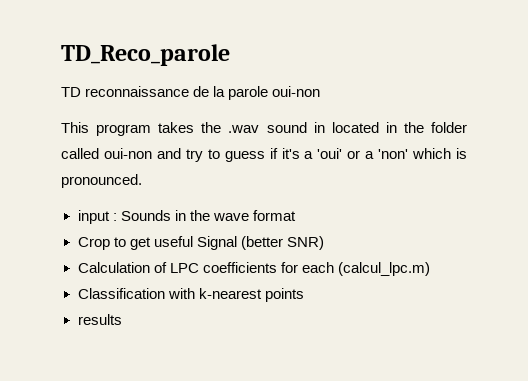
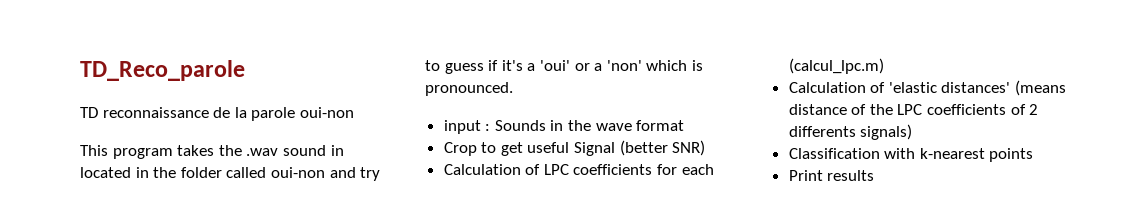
+ Calculation of 'elastic distances' (means distance of the LPC coefficients of 2 differents signals)
- results
+ Print results

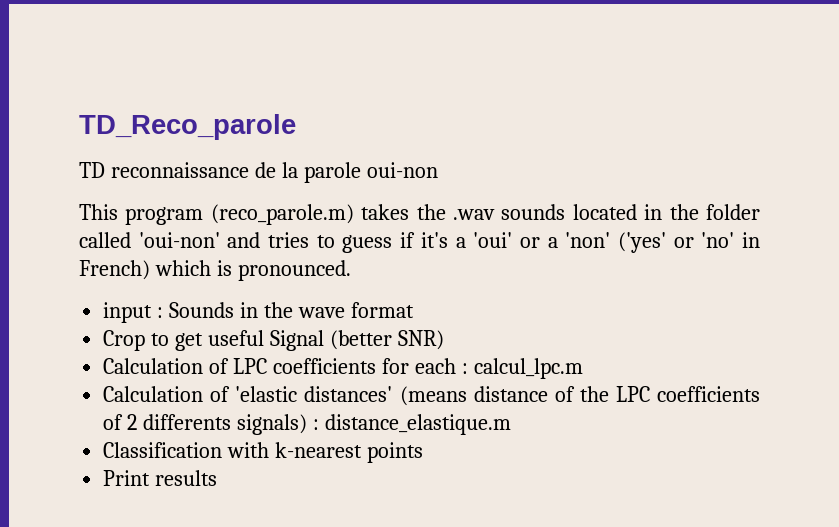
- This program takes the .wav sound in located in the folder called oui-non and try to guess if it's a 'oui' or a 'non' which is pronounced.
+ This program (reco_parole.m) takes the .wav sounds located in the folder called 'oui-non' and tries to guess if it's a 'oui' or a 'non' ('yes' or 'no' in French) which is pronounced.
- Calculation of LPC coefficients for each (calcul_lpc.m)
+ Calculation of LPC coefficients for each : calcul_lpc.m
- Calculation of 'elastic distances' (means distance of the LPC coefficients of 2 differents signals)
+ Calculation of 'elastic distances' (means distance of the LPC coefficients of 2 differents signals) : distance_elastique.m

